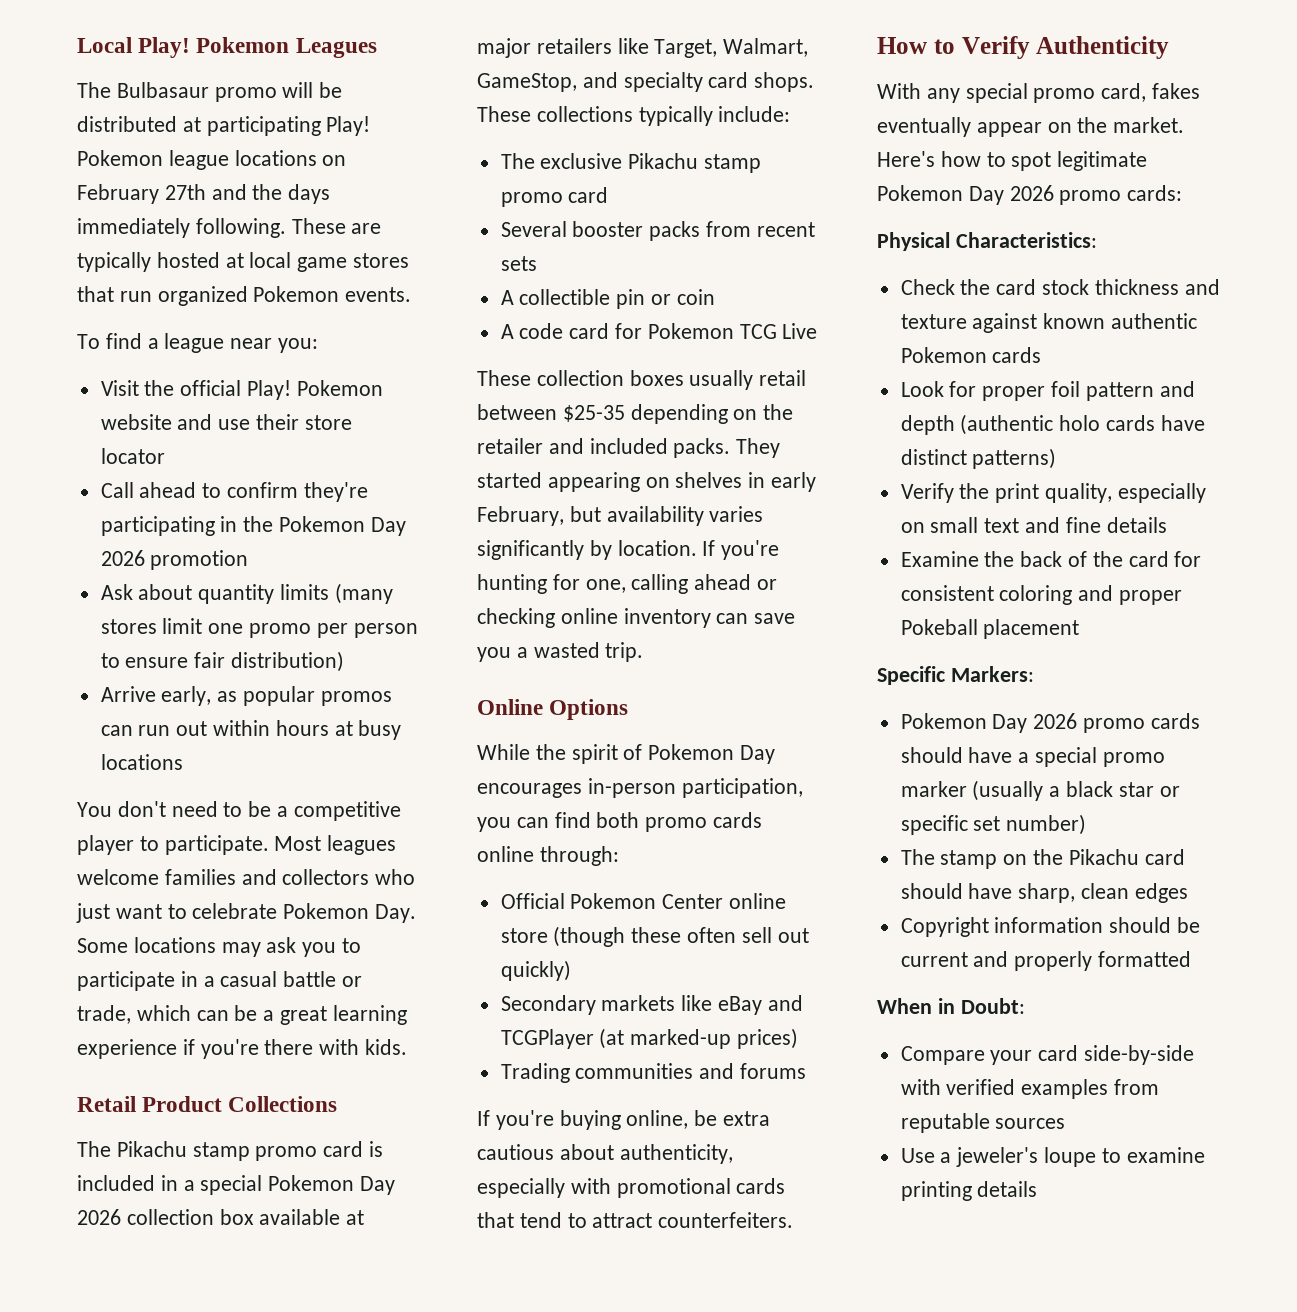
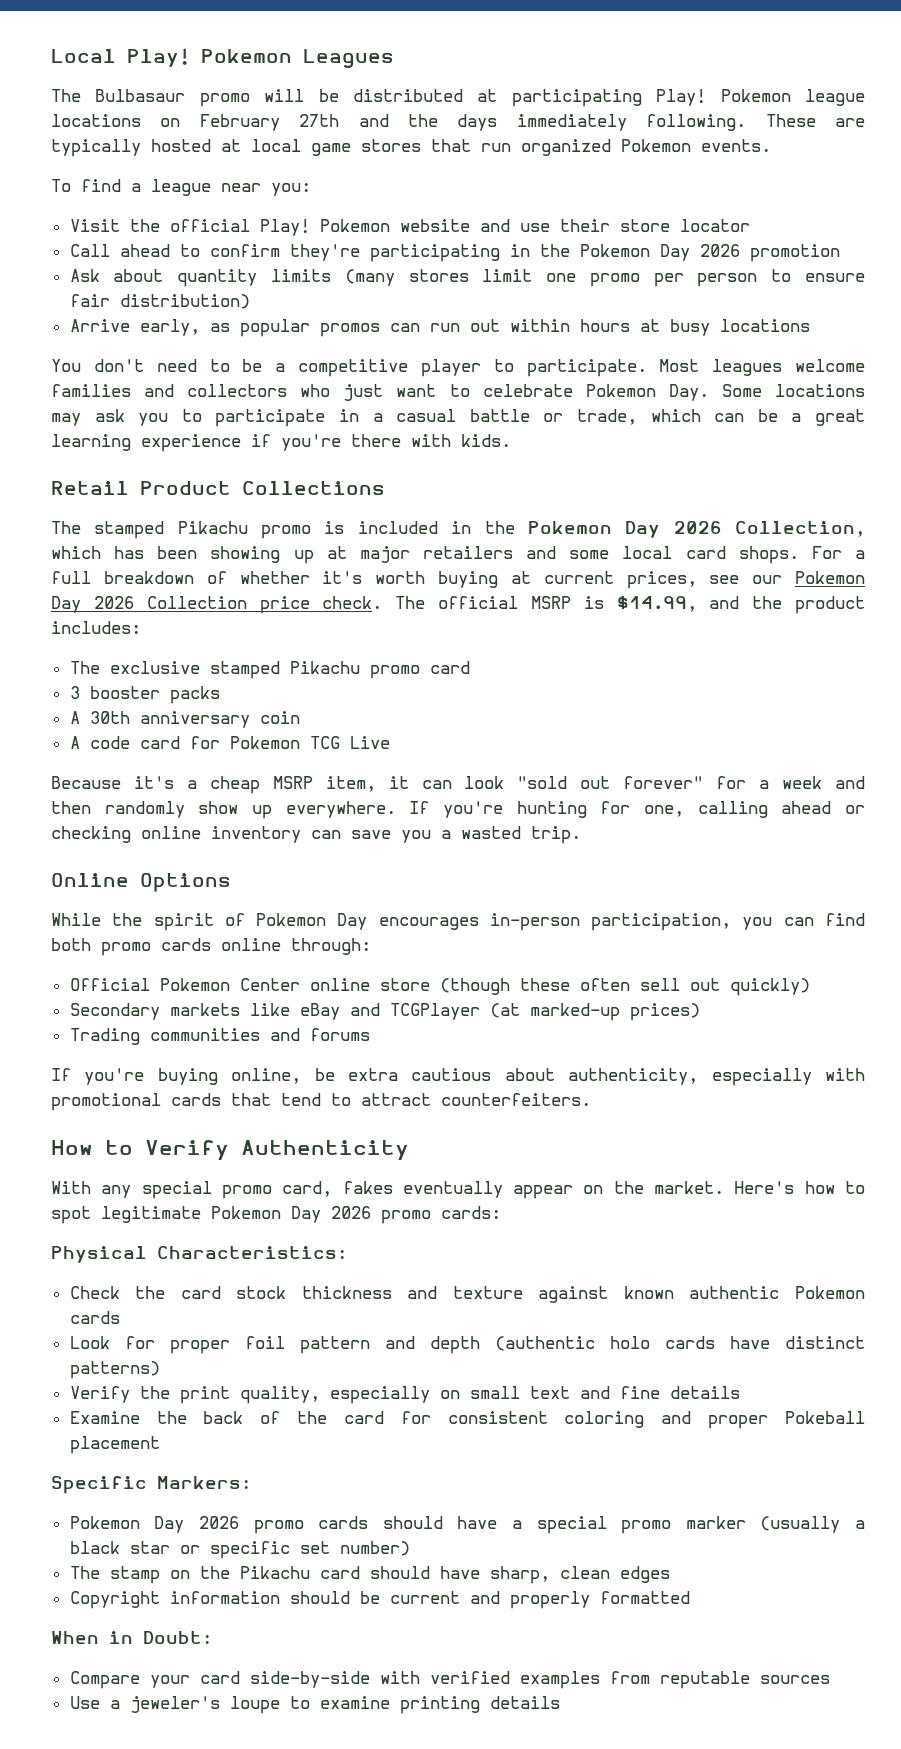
- The Pikachu stamp promo card is included in a special Pokemon Day 2026 collection box available at major retailers like Target, Walmart, GameStop, and specialty card shops. These collections typically include:
+ The stamped Pikachu promo is included in the Pokemon Day 2026 Collection, which has been showing up at major retailers and some local card shops. For a full breakdown of whether it's worth buying at current prices, see our Pokemon Day 2026 Collection price check. The official MSRP is $14.99, and the product includes:
- The exclusive Pikachu stamp promo card
+ The exclusive stamped Pikachu promo card
- Several booster packs from recent sets
- A collectible pin or coin
+ 3 booster packs
+ A 30th anniversary coin
- These collection boxes usually retail between $25-35 depending on the retailer and included packs. They started appearing on shelves in early February, but availability varies significantly by location.
+ Because it's a cheap MSRP item, it can look "sold out forever" for a week and then randomly show up everywhere.

